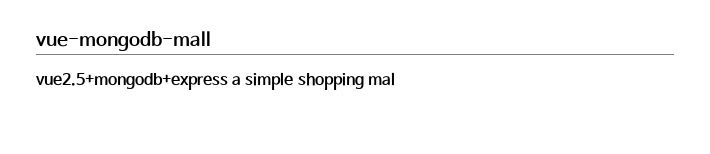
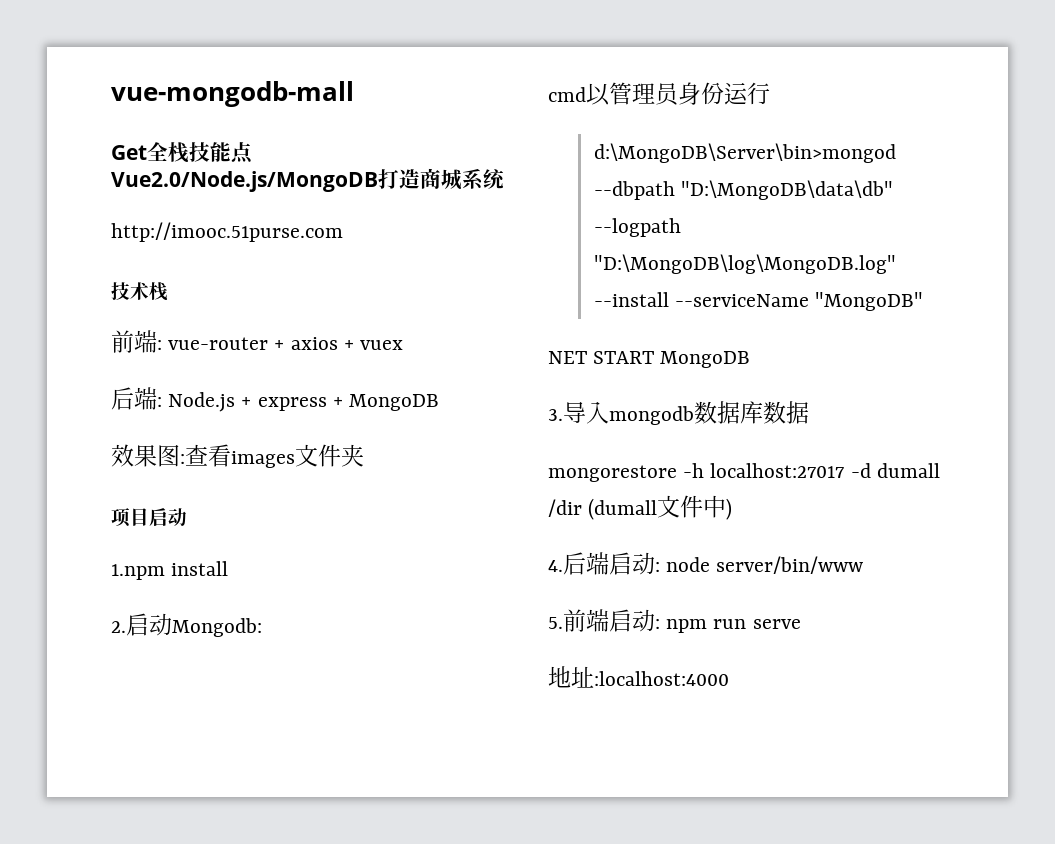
- vue2.5+mongodb+express a simple shopping mal
+ Get全栈技能点Vue2.0/Node.js/MongoDB打造商城系统
+ http://imooc.51purse.com
+ 技术栈
+ 前端: vue-router + axios + vuex
+ 后端: Node.js + express + MongoDB
+ 效果图:查看images文件夹
+ 项目启动
+ 1.npm install
+ 2.启动Mongodb:
+ cmd以管理员身份运行
+ d:\MongoDB\Server\bin>mongod --dbpath "D:\MongoDB\data\db" --logpath "D:\MongoDB\log\MongoDB.log" --install --serviceName "MongoDB"
+ NET START MongoDB
+ 3.导入mongodb数据库数据
+ mongorestore -h localhost:27017 -d dumall /dir (dumall文件中)
+ 4.后端启动: node server/bin/www
+ 5.前端启动: npm run serve
+ 地址:localhost:4000

